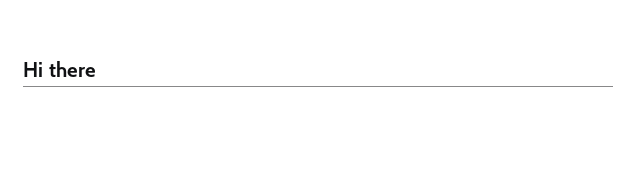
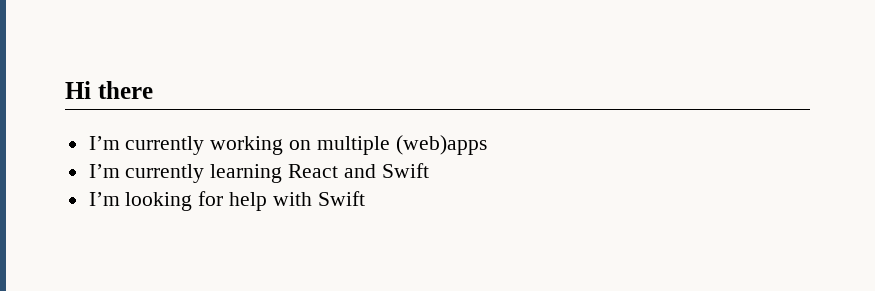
+ I’m currently working on multiple (web)apps
+ I’m currently learning React and Swift
+ I’m looking for help with Swift

